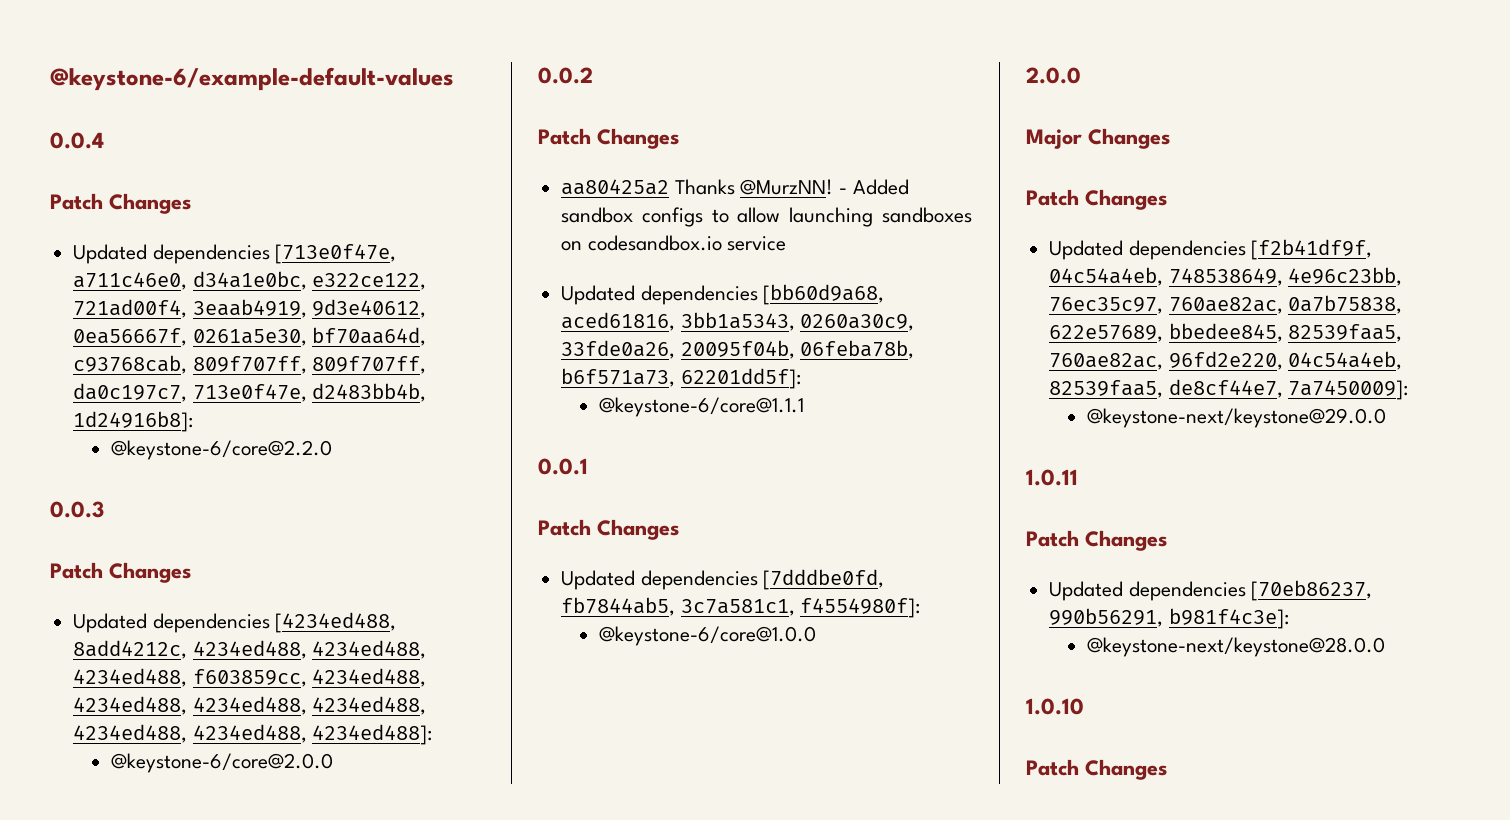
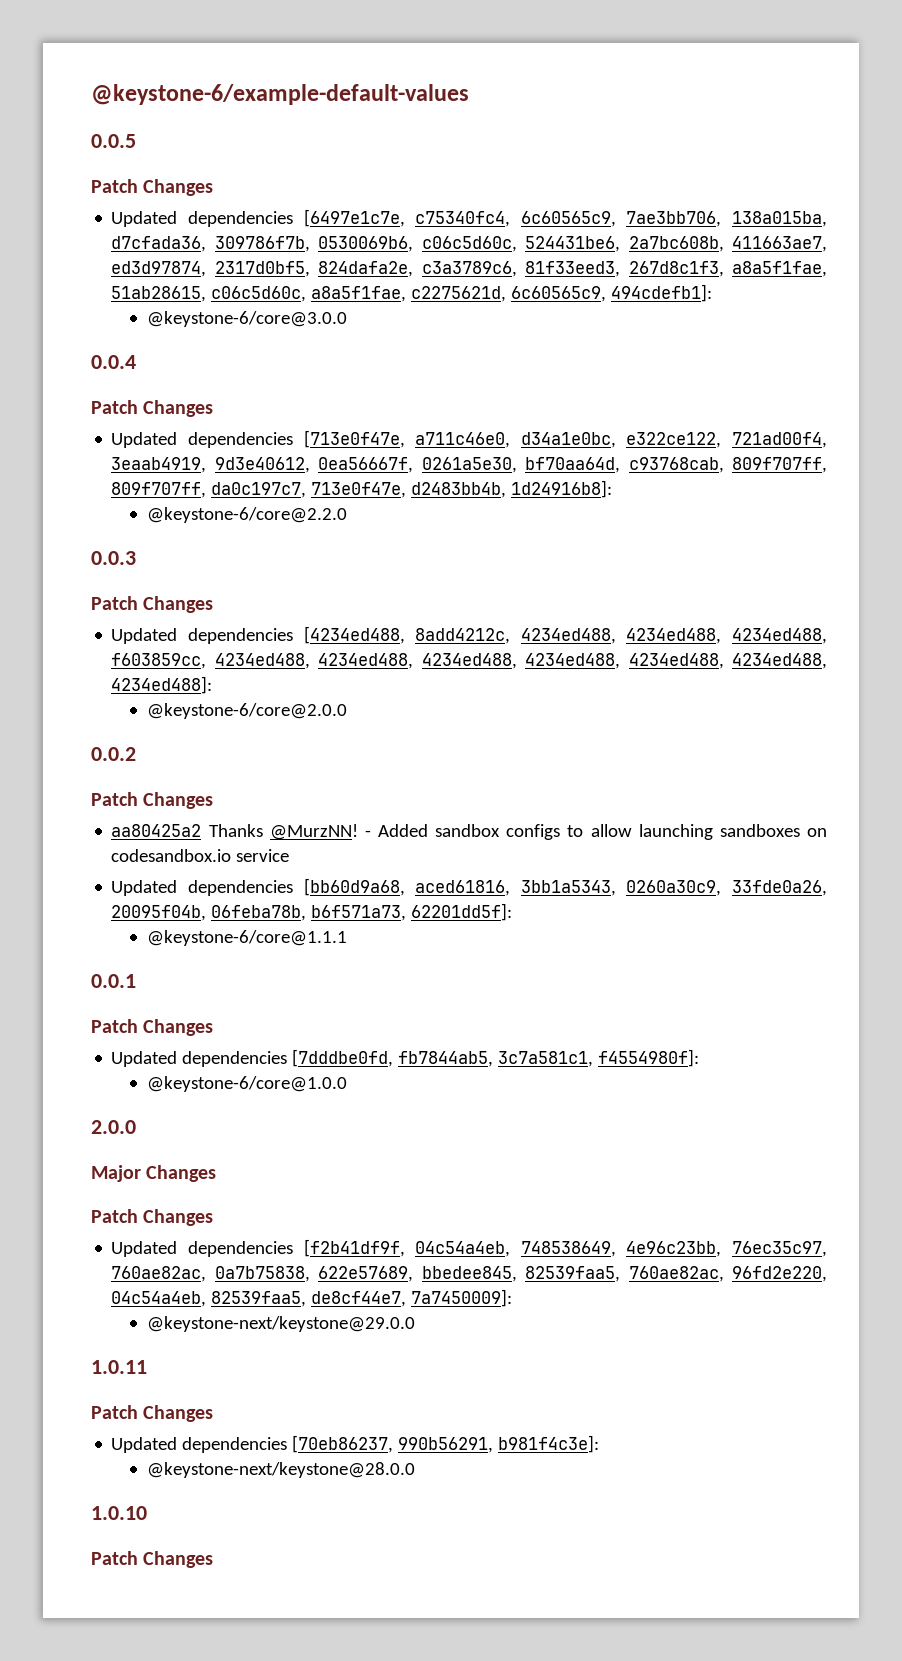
+ 0.0.5
+ Patch Changes
+ Updated dependencies [6497e1c7e, c75340fc4, 6c60565c9, 7ae3bb706, 138a015ba, d7cfada36, 309786f7b, 0530069b6, c06c5d60c, 524431be6, 2a7bc608b, 411663ae7, ed3d97874, 2317d0bf5, 824dafa2e, c3a3789c6, 81f33eed3, 267d8c1f3, a8a5f1fae, 51ab28615, c06c5d60c, a8a5f1fae, c2275621d, 6c60565c9, 494cdefb1]:
+ @keystone-6/core@3.0.0

